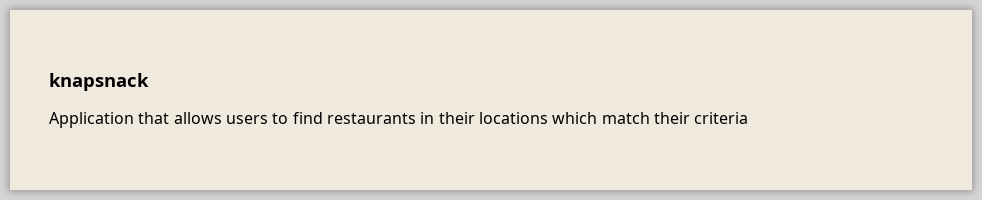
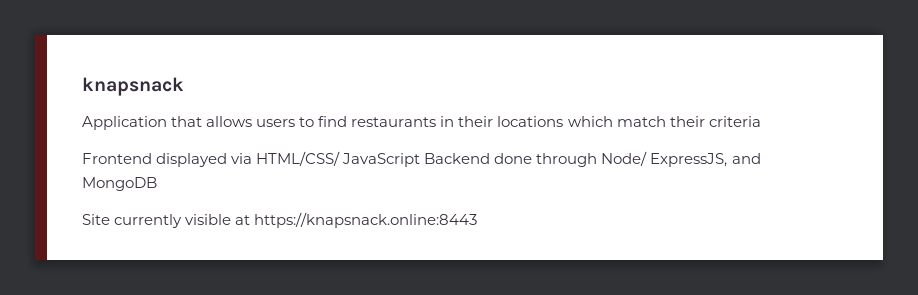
+ Frontend displayed via HTML/CSS/ JavaScript Backend done through Node/ ExpressJS, and MongoDB
+ Site currently visible at https://knapsnack.online:8443

